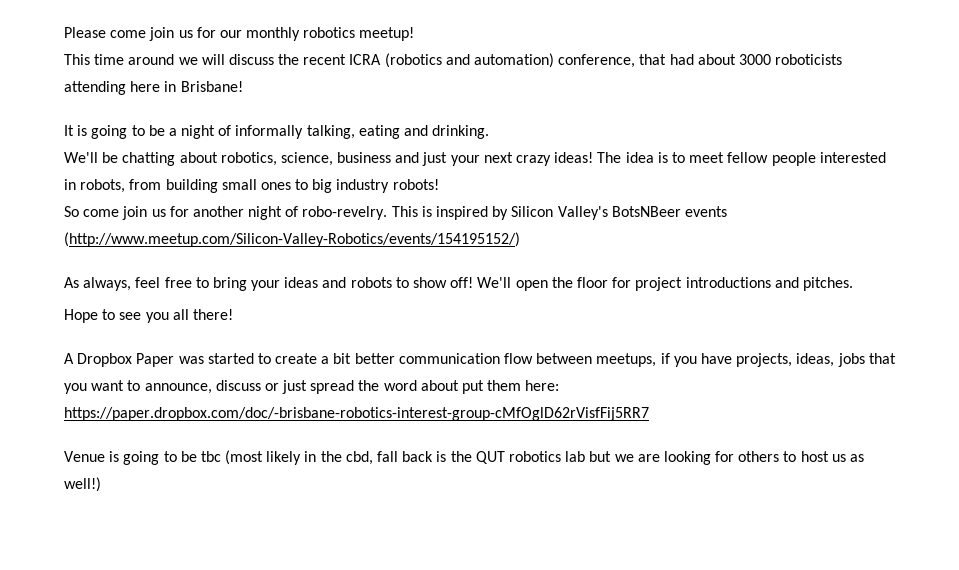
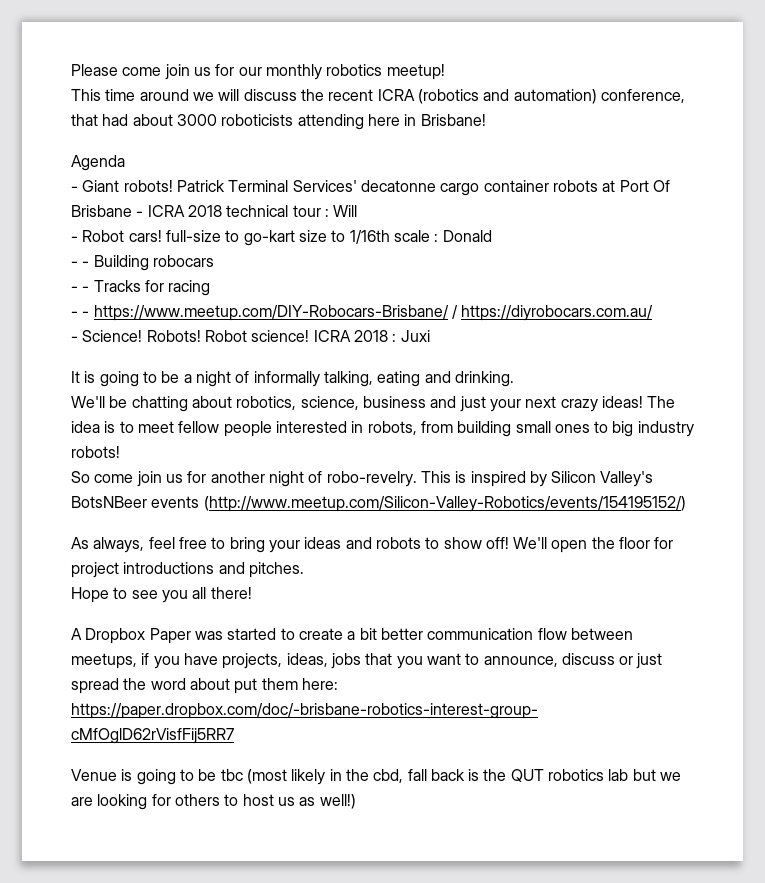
+ Agenda
+ - Giant robots! Patrick Terminal Services' decatonne cargo container robots at Port Of Brisbane - ICRA 2018 technical tour : Will
+ - Robot cars! full-size to go-kart size to 1/16th scale : Donald
+ - - Building robocars
+ - - Tracks for racing
+ - - https://www.meetup.com/DIY-Robocars-Brisbane/ / https://diyrobocars.com.au/
+ - Science! Robots! Robot science! ICRA 2018 : Juxi

